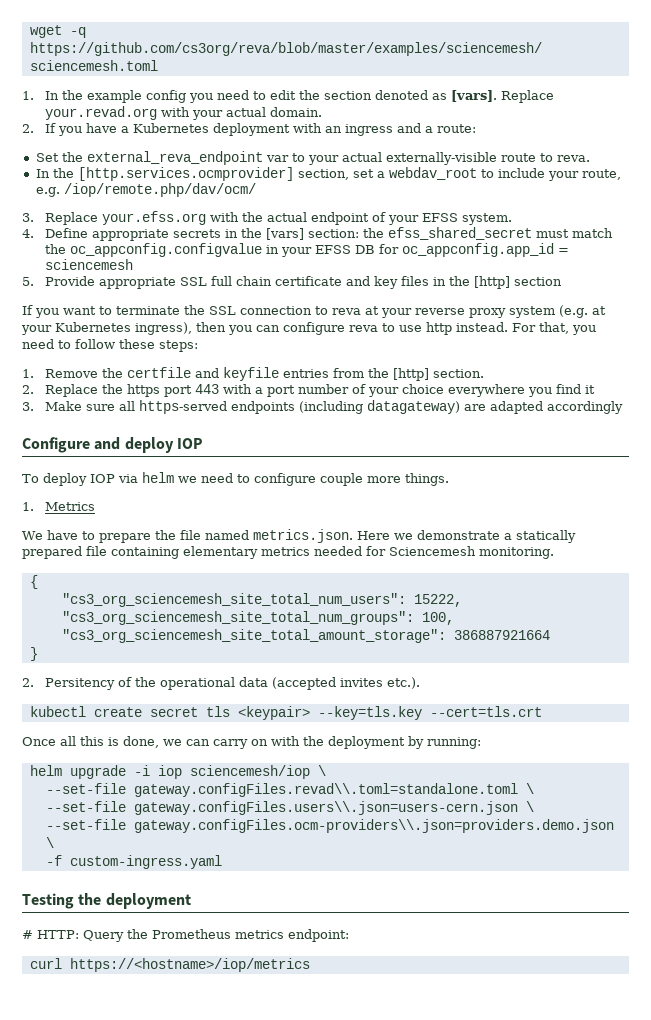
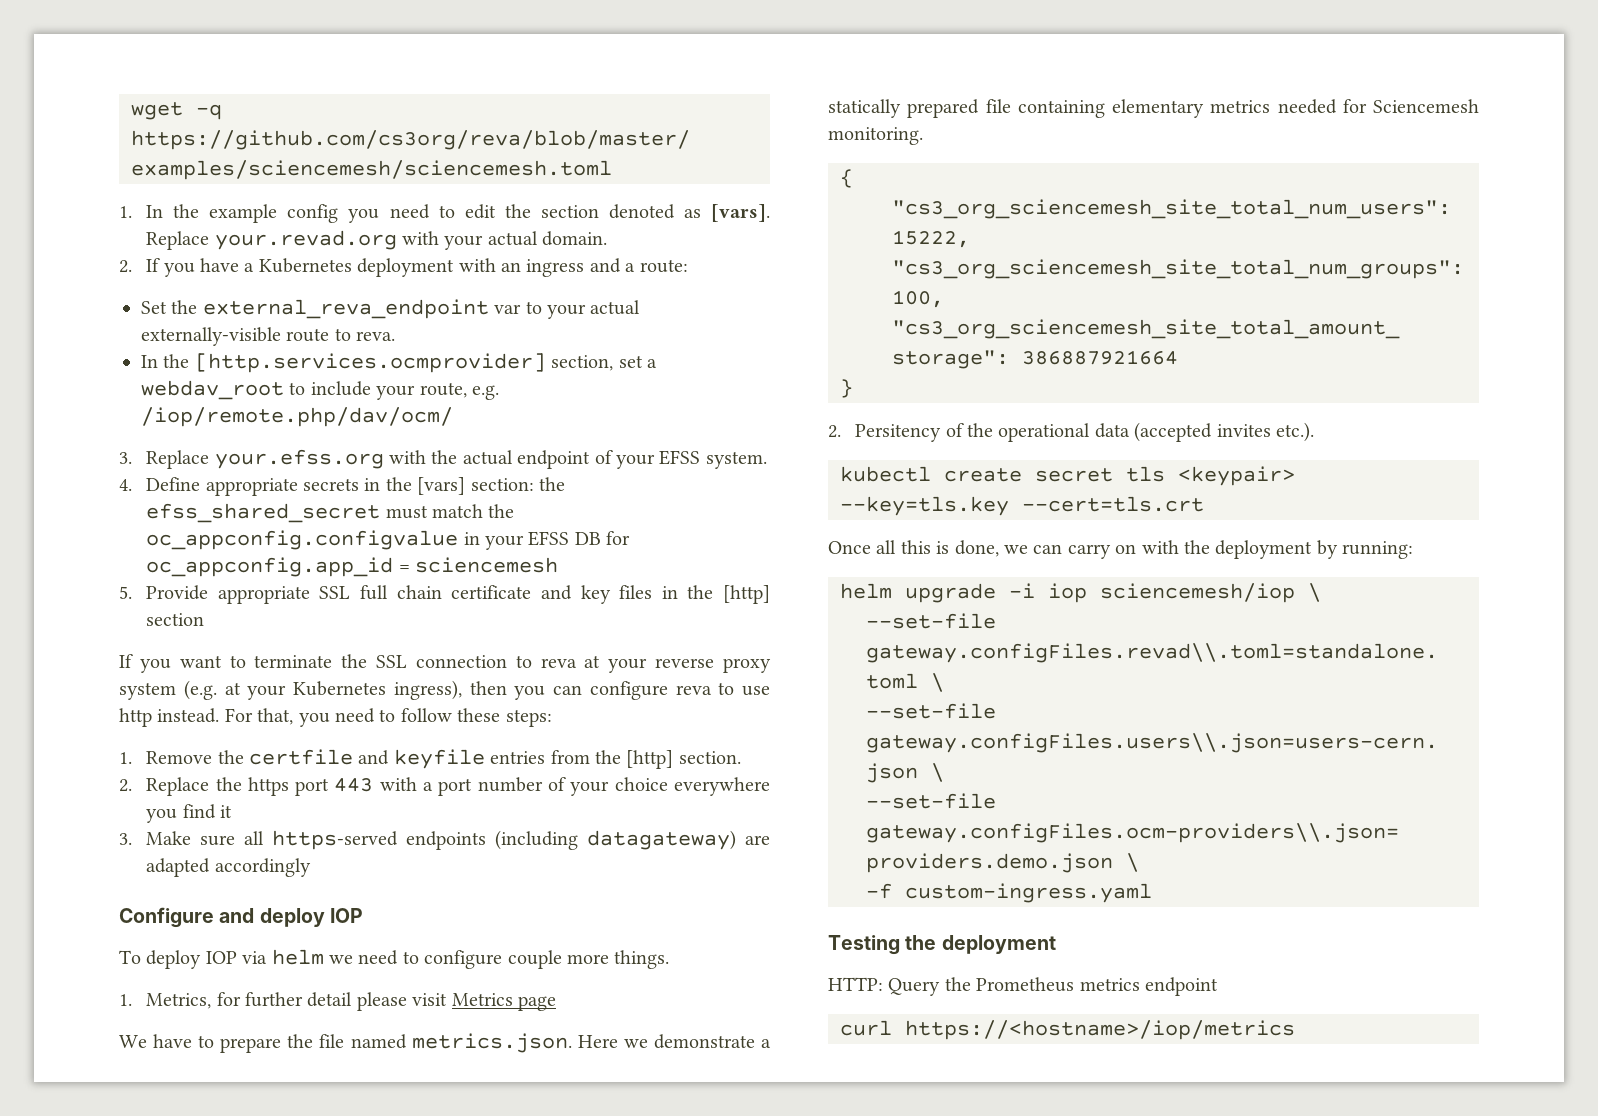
- 1. Metrics
+ 1. Metrics, for further detail please visit Metrics page
- # HTTP: Query the Prometheus metrics endpoint:
+ HTTP: Query the Prometheus metrics endpoint

